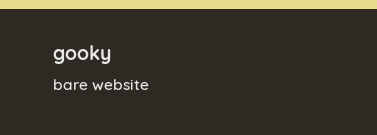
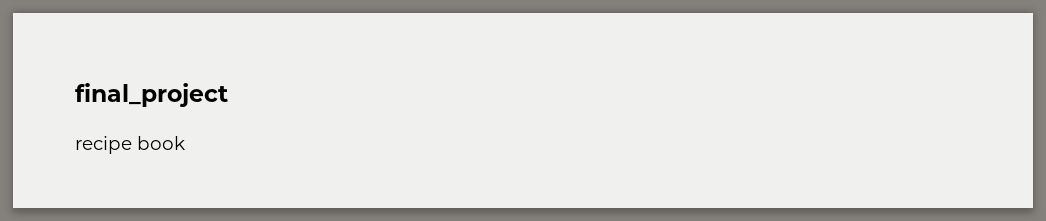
- gooky
- bare website
+ final_project
+ recipe book

